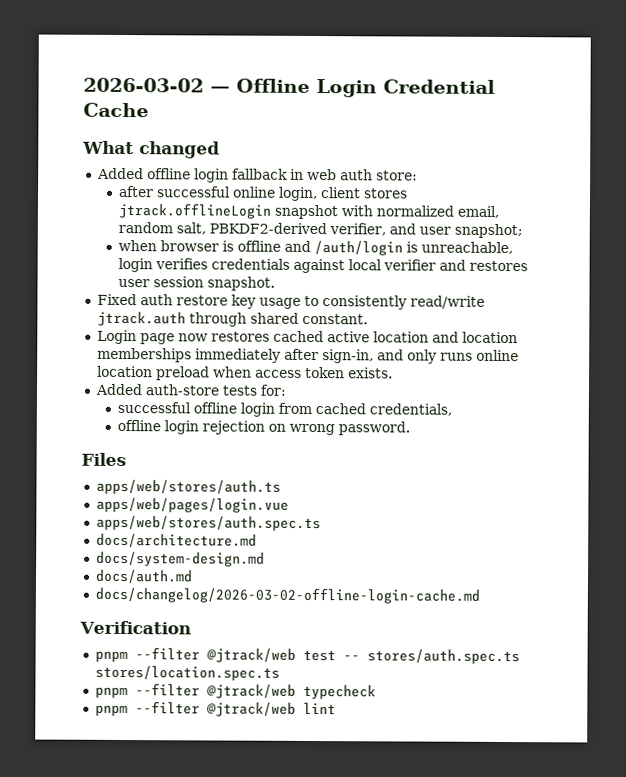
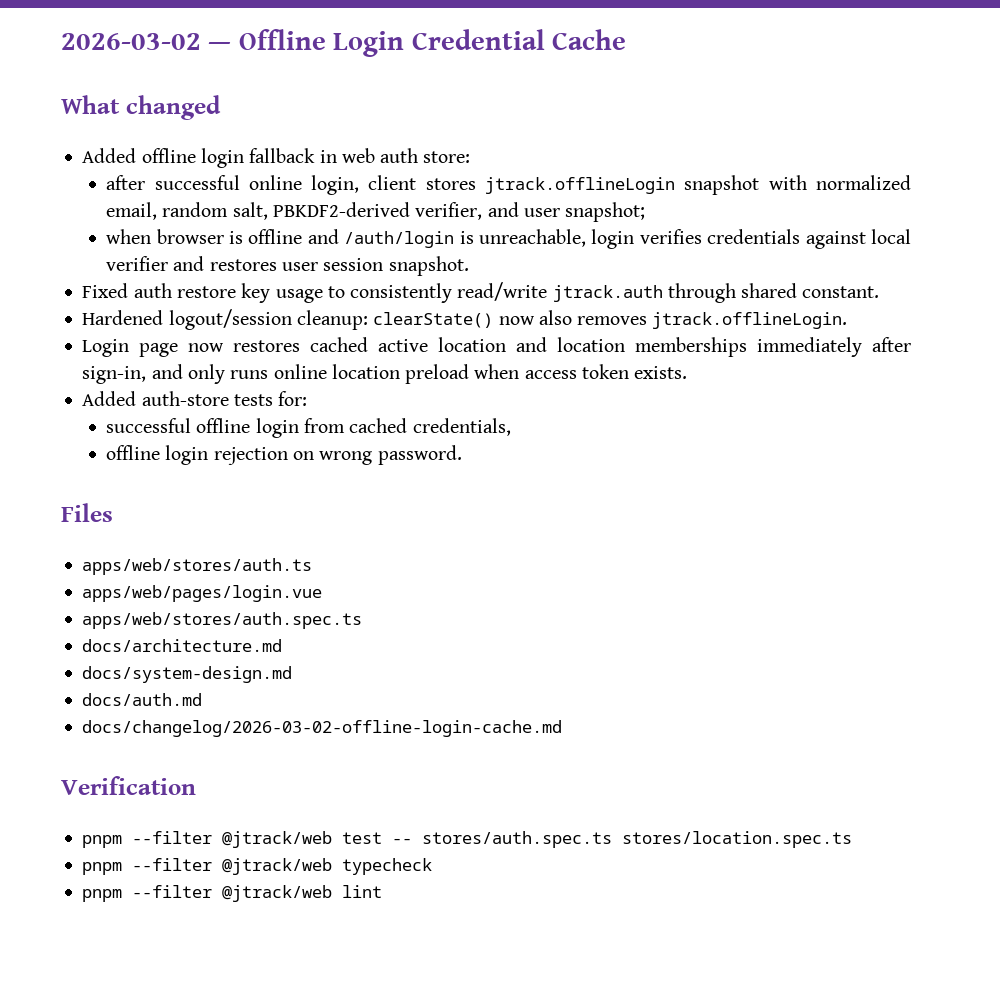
+ Hardened logout/session cleanup: clearState() now also removes jtrack.offlineLogin.

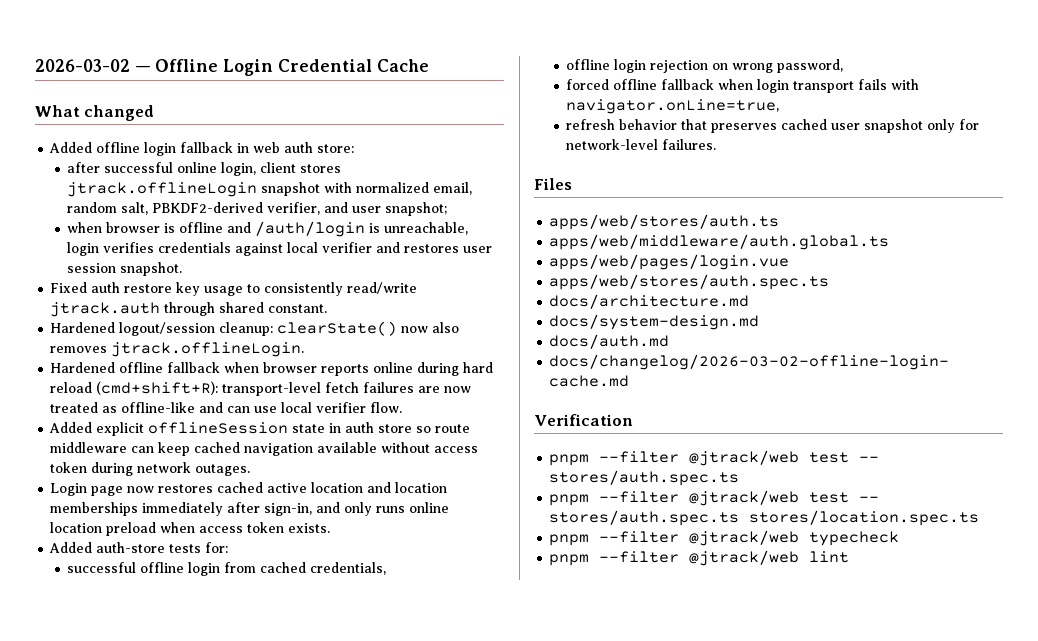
+ Hardened offline fallback when browser reports online during hard reload (cmd+shift+R): transport-level fetch failures are now treated as offline-like and can use local verifier flow.
+ Added explicit offlineSession state in auth store so route middleware can keep cached navigation available without access token during network outages.
- offline login rejection on wrong password.
+ offline login rejection on wrong password,
+ forced offline fallback when login transport fails with navigator.onLine=true,
+ refresh behavior that preserves cached user snapshot only for network-level failures.
+ apps/web/middleware/auth.global.ts
  Verification
+ pnpm --filter @jtrack/web test -- stores/auth.spec.ts

